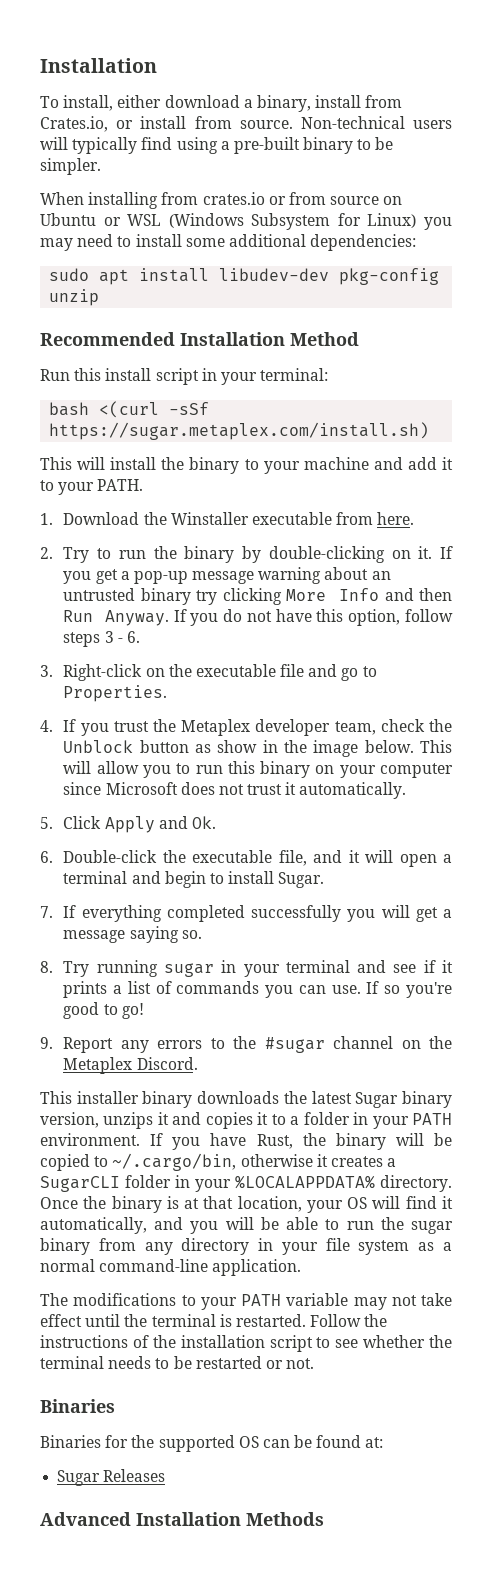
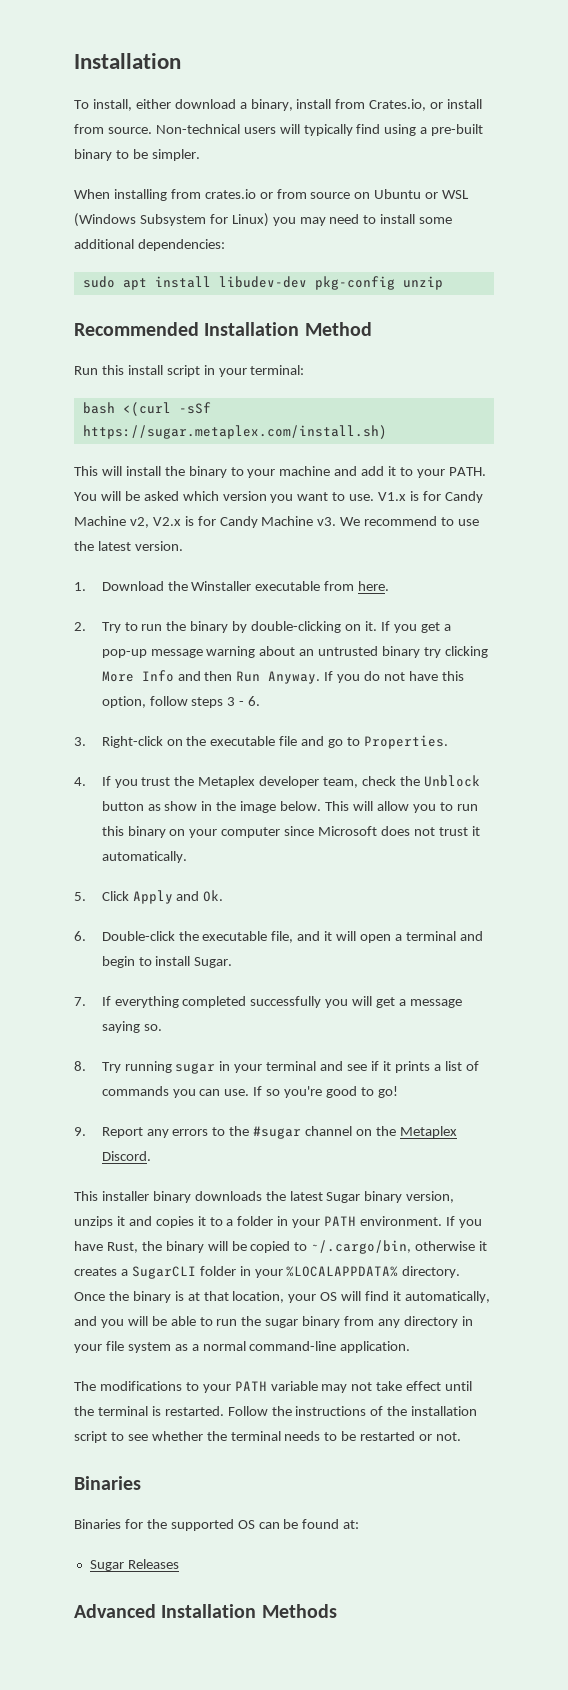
+ You will be asked which version you want to use. V1.x is for Candy Machine v2, V2.x is for Candy Machine v3. We recommend to use the latest version.

